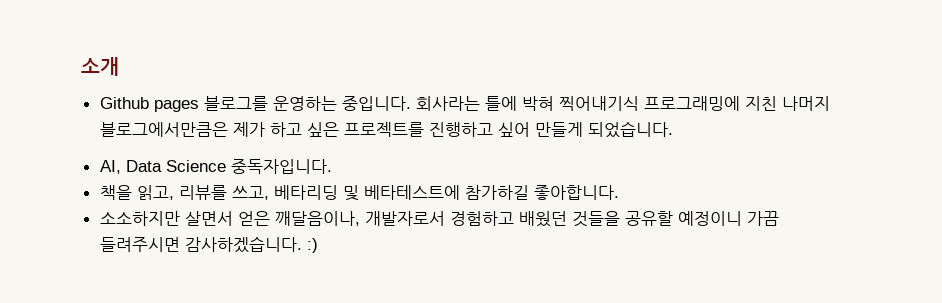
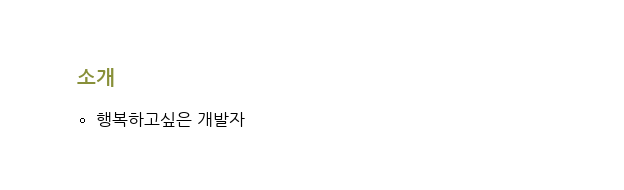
- Github pages 블로그를 운영하는 중입니다. 회사라는 틀에 박혀 찍어내기식 프로그래밍에 지친 나머지 블로그에서만큼은 제가 하고 싶은 프로젝트를 진행하고 싶어 만들게 되었습니다.
- AI, Data Science 중독자입니다.
- 책을 읽고, 리뷰를 쓰고, 베타리딩 및 베타테스트에 참가하길 좋아합니다.
- 소소하지만 살면서 얻은 깨달음이나, 개발자로서 경험하고 배웠던 것들을 공유할 예정이니 가끔 들려주시면 감사하겠습니다. :)
+ 행복하고싶은 개발자

